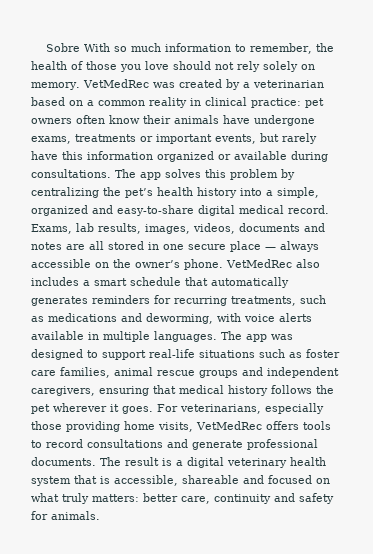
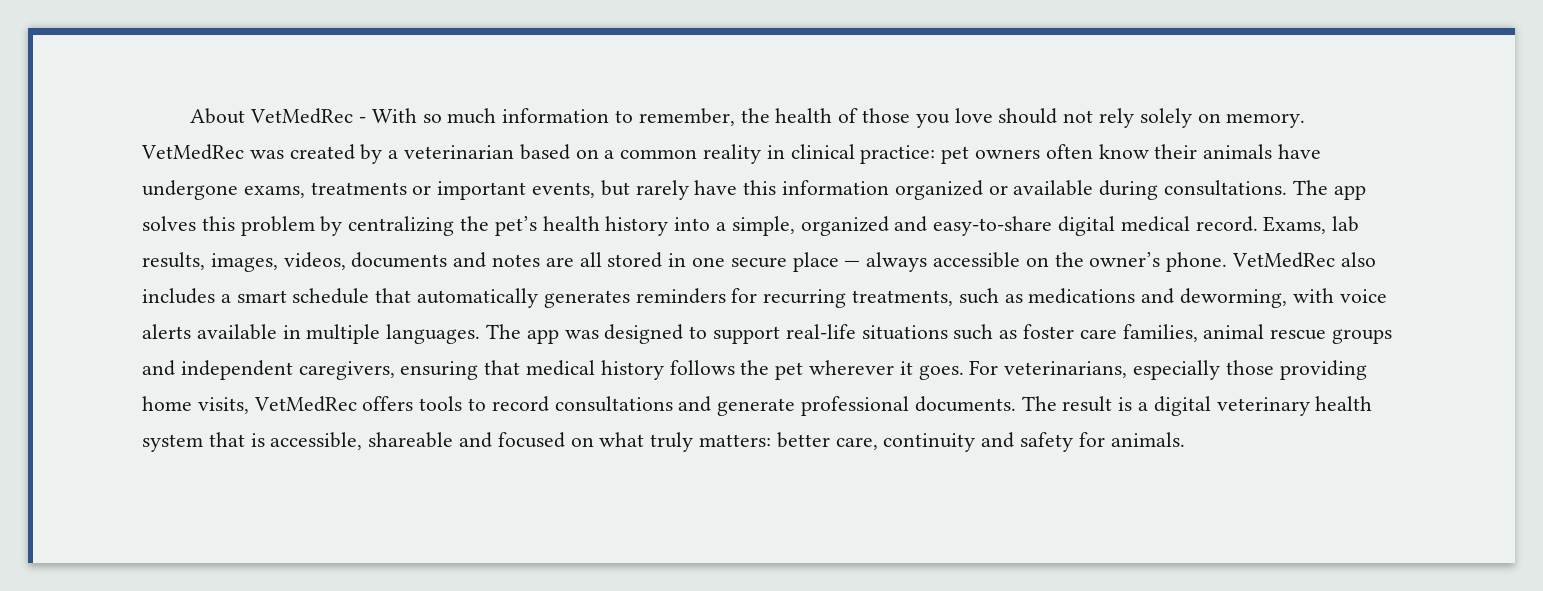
- Sobre With so much information to remember, the health of those you love should not rely solely on memory.
+ About VetMedRec - With so much information to remember, the health of those you love should not rely solely on memory.

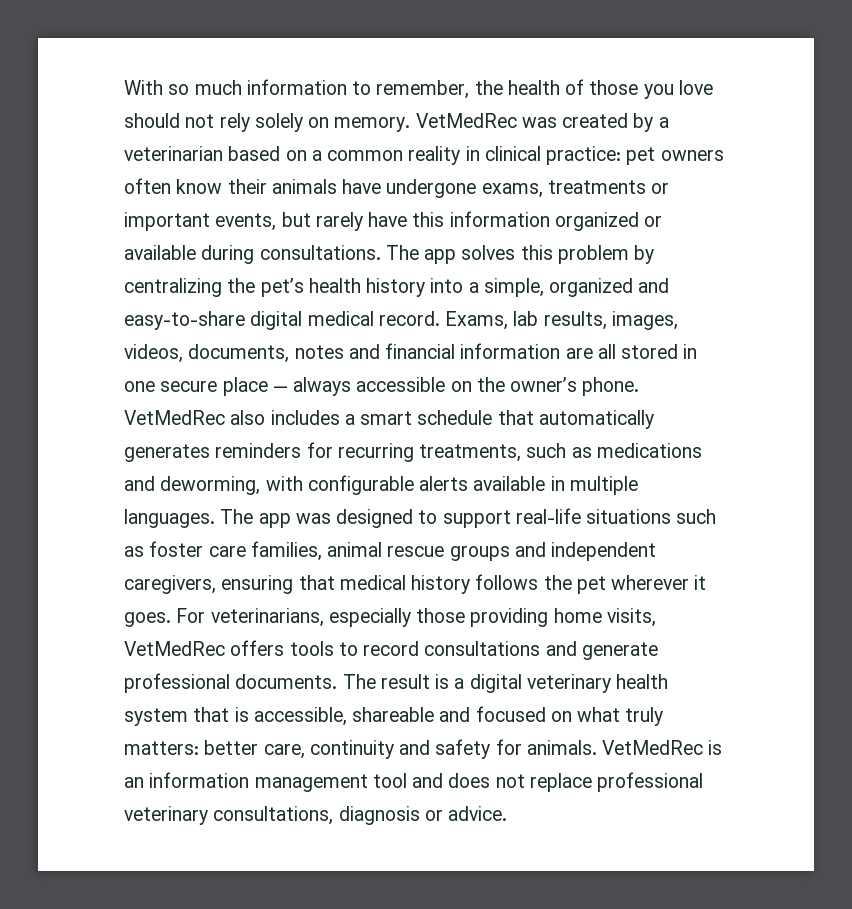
- About VetMedRec - With so much information to remember, the health of those you love should not rely solely on memory.
+ With so much information to remember, the health of those you love should not rely solely on memory.
- Exams, lab results, images, videos, documents and notes are all stored in one secure place — always accessible on the owner’s phone.
+ Exams, lab results, images, videos, documents, notes and financial information are all stored in one secure place — always accessible on the owner’s phone.
- VetMedRec also includes a smart schedule that automatically generates reminders for recurring treatments, such as medications and deworming, with voice alerts available in multiple languages.
+ VetMedRec also includes a smart schedule that automatically generates reminders for recurring treatments, such as medications and deworming, with configurable alerts available in multiple languages.
+ VetMedRec is an information management tool and does not replace professional veterinary consultations, diagnosis or advice.

